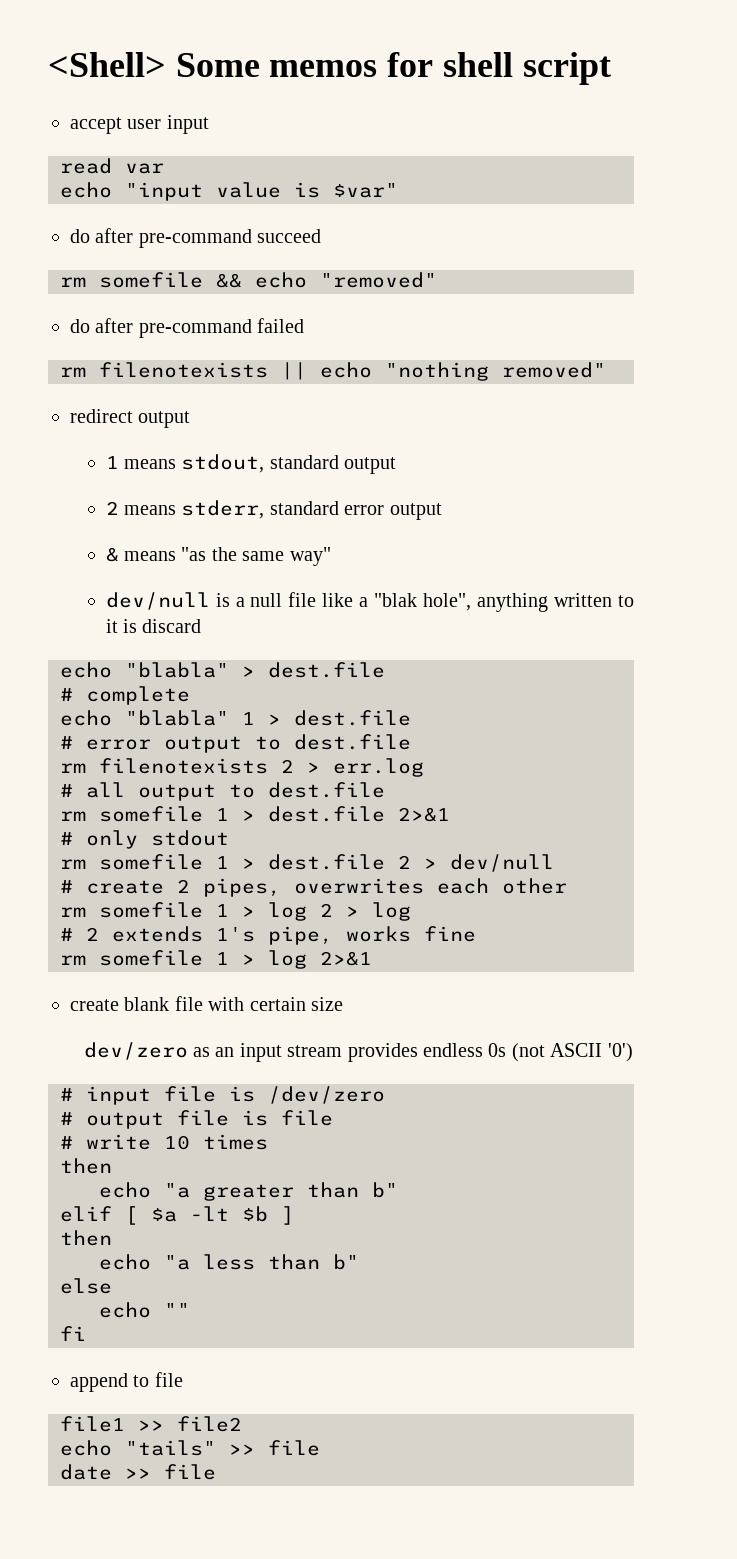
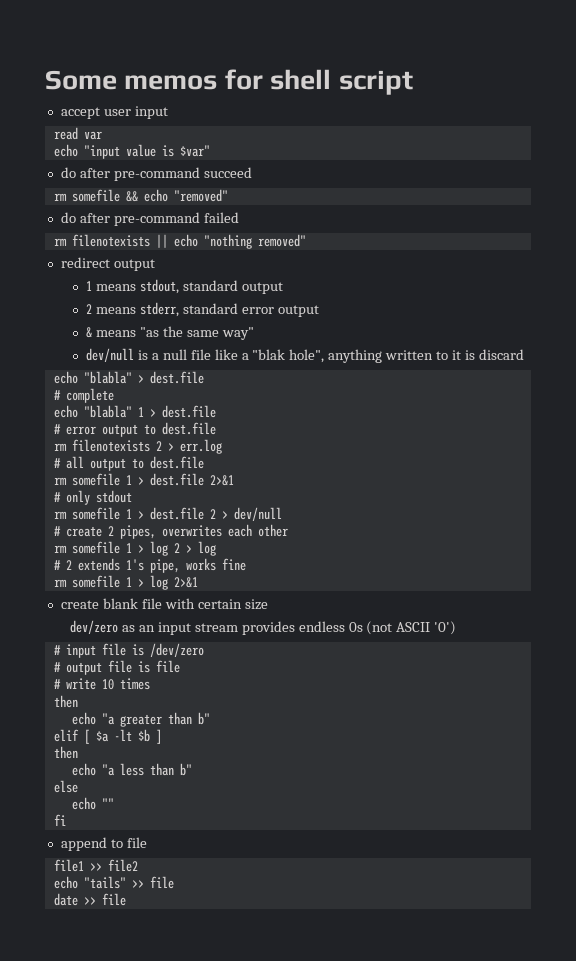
- <Shell> Some memos for shell script
+ Some memos for shell script

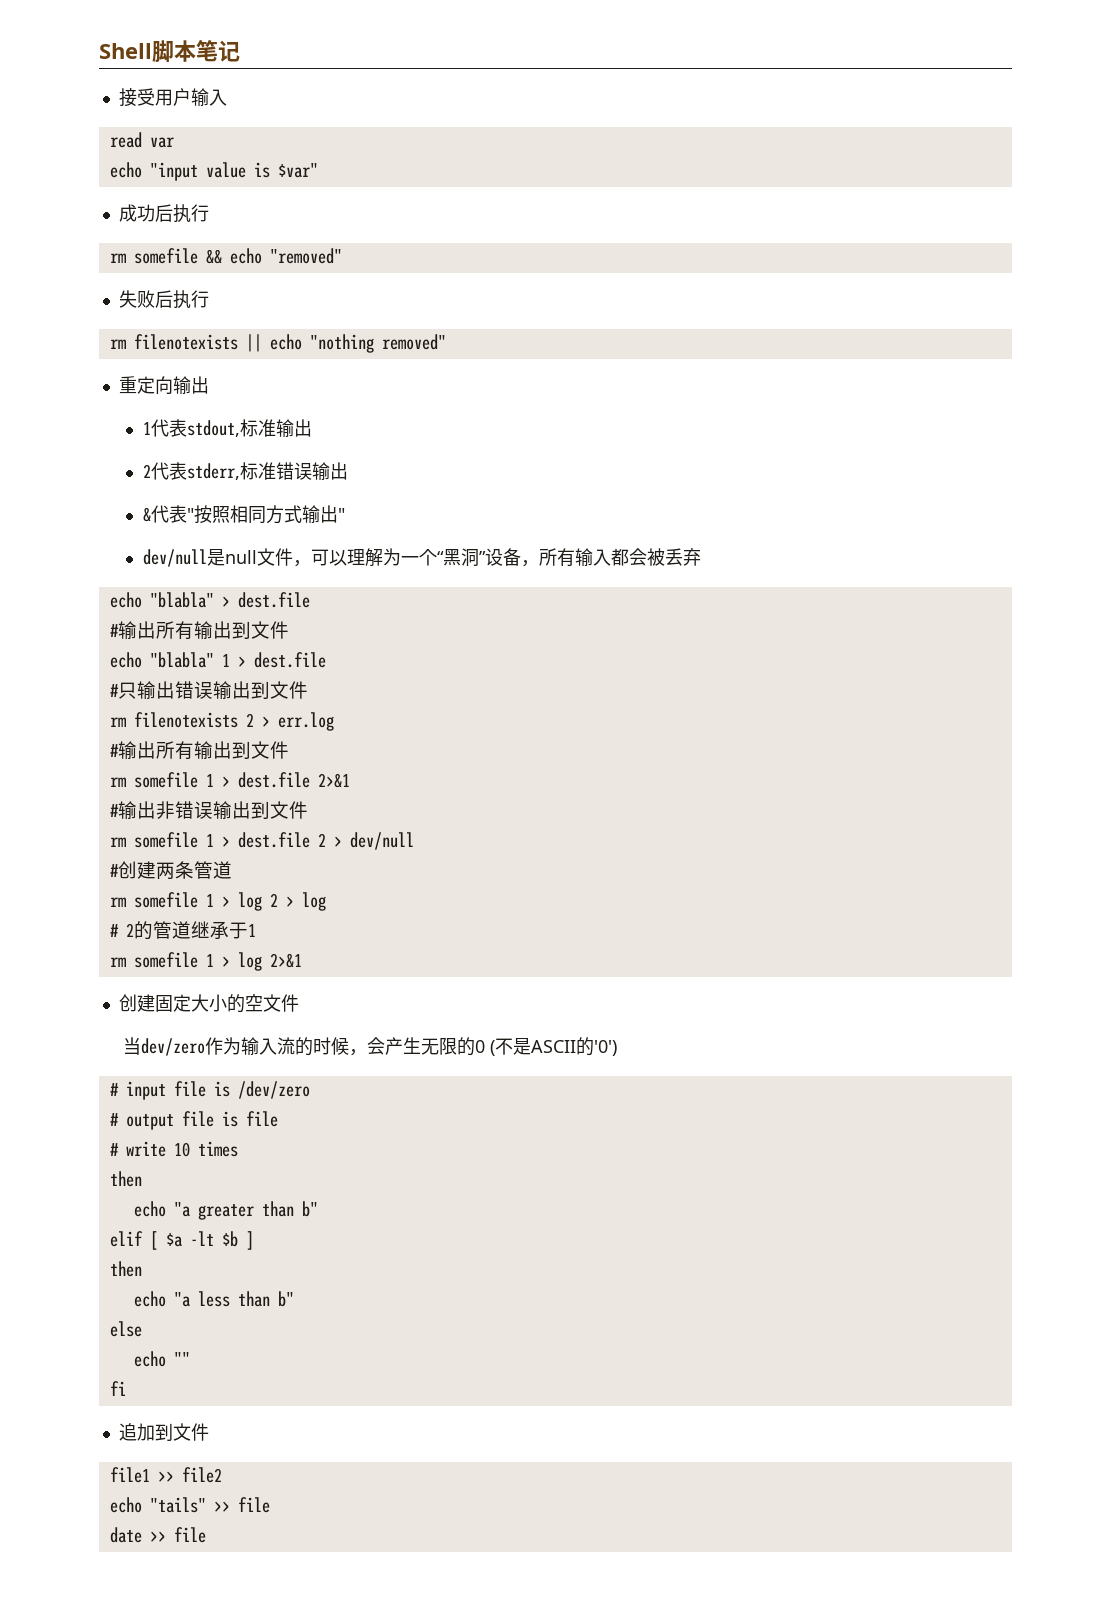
- Some memos for shell script
- accept user input
+ Shell脚本笔记
+ 接受用户输入
- do after pre-command succeed
+ 成功后执行
- do after pre-command failed
+ 失败后执行
- redirect output
- 1 means stdout, standard output
- 2 means stderr, standard error output
- & means "as the same way"
- dev/null is a null file like a "blak hole", anything written to it is discard
+ 重定向输出
+ 1代表stdout,标准输出
+ 2代表stderr,标准错误输出
+ &代表"按照相同方式输出"
+ dev/null是null文件，可以理解为一个“黑洞”设备，所有输入都会被丢弃
  echo "blabla" > dest.file
- # complete
+ #输出所有输出到文件
- # error output to dest.file
+ #只输出错误输出到文件
  rm filenotexists 2 > err.log
- # all output to dest.file
+ #输出所有输出到文件
- # only stdout
+ #输出非错误输出到文件
- # create 2 pipes, overwrites each other
+ #创建两条管道
- # 2 extends 1's pipe, works fine
+ # 2的管道继承于1
- create blank file with certain size
- dev/zero as an input stream provides endless 0s (not ASCII '0')
+ 创建固定大小的空文件
+ 当dev/zero作为输入流的时候，会产生无限的0 (不是ASCII的'0')
- append to file
+ 追加到文件

